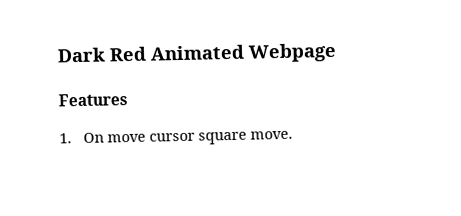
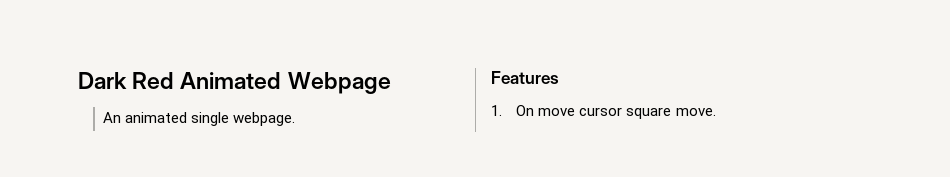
+ An animated single webpage.

